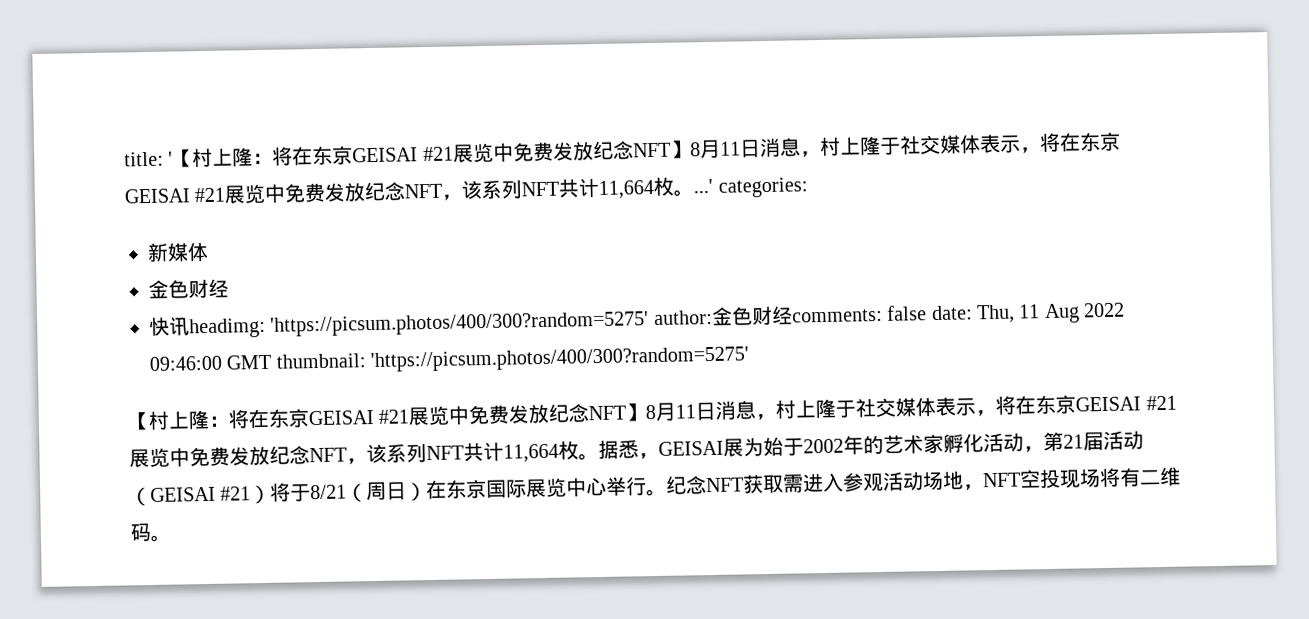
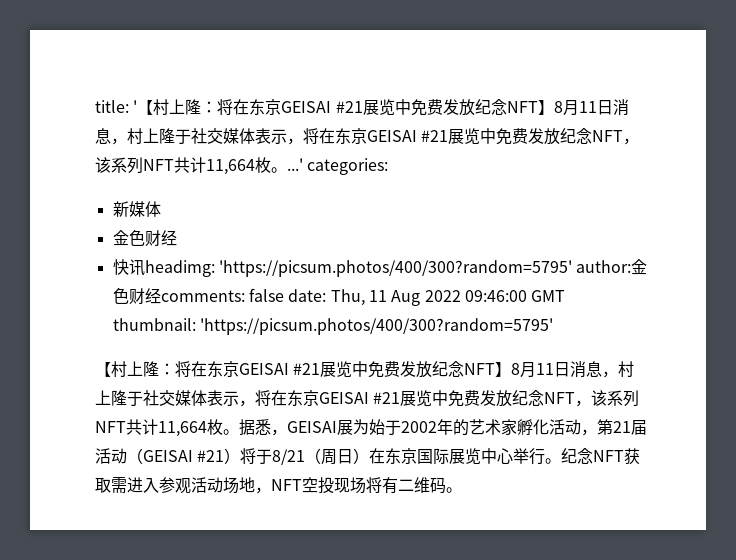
- 快讯headimg: 'https://picsum.photos/400/300?random=5275' author:金色财经comments: false date: Thu, 11 Aug 2022 09:46:00 GMT thumbnail: 'https://picsum.photos/400/300?random=5275'
+ 快讯headimg: 'https://picsum.photos/400/300?random=5795' author:金色财经comments: false date: Thu, 11 Aug 2022 09:46:00 GMT thumbnail: 'https://picsum.photos/400/300?random=5795'

